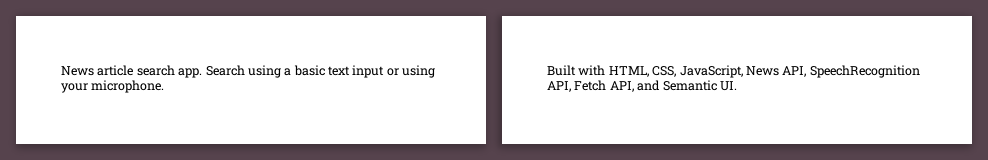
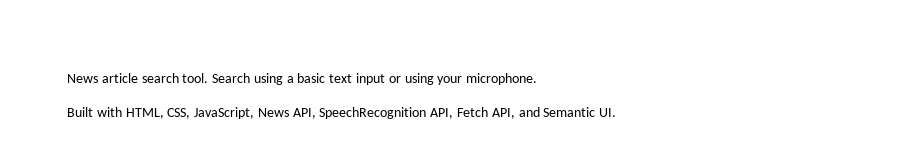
- News article search app.
+ News article search tool.

